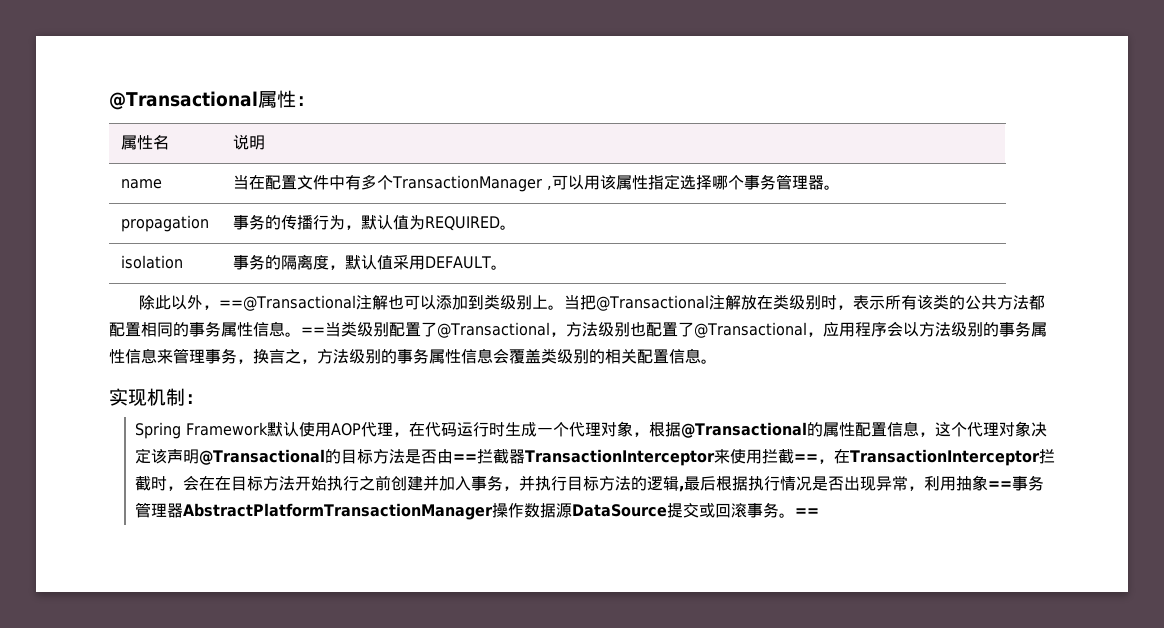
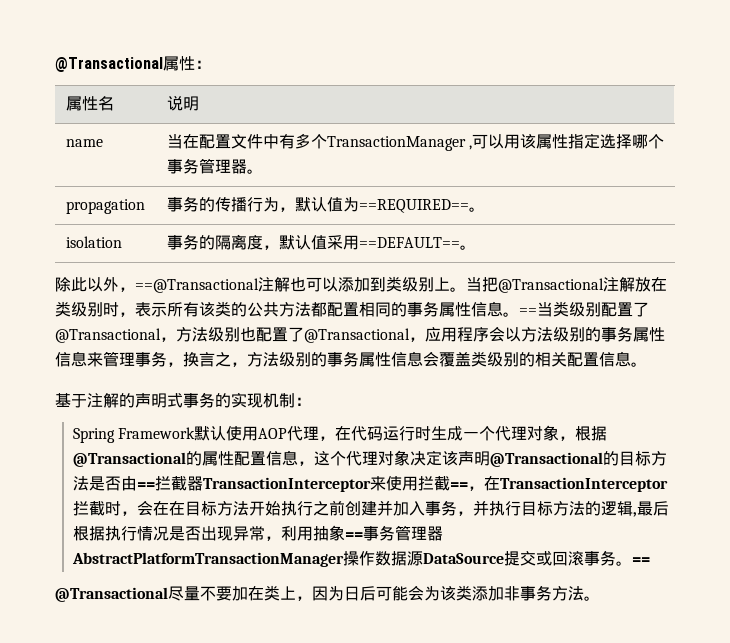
- propagation | 事务的传播行为，默认值为REQUIRED。
+ propagation | 事务的传播行为，默认值为==REQUIRED==。
- isolation | 事务的隔离度，默认值采用DEFAULT。
+ isolation | 事务的隔离度，默认值采用==DEFAULT==。
- 实现机制：
+ 基于注解的声明式事务的实现机制：
+ @Transactional尽量不要加在类上，因为日后可能会为该类添加非事务方法。

